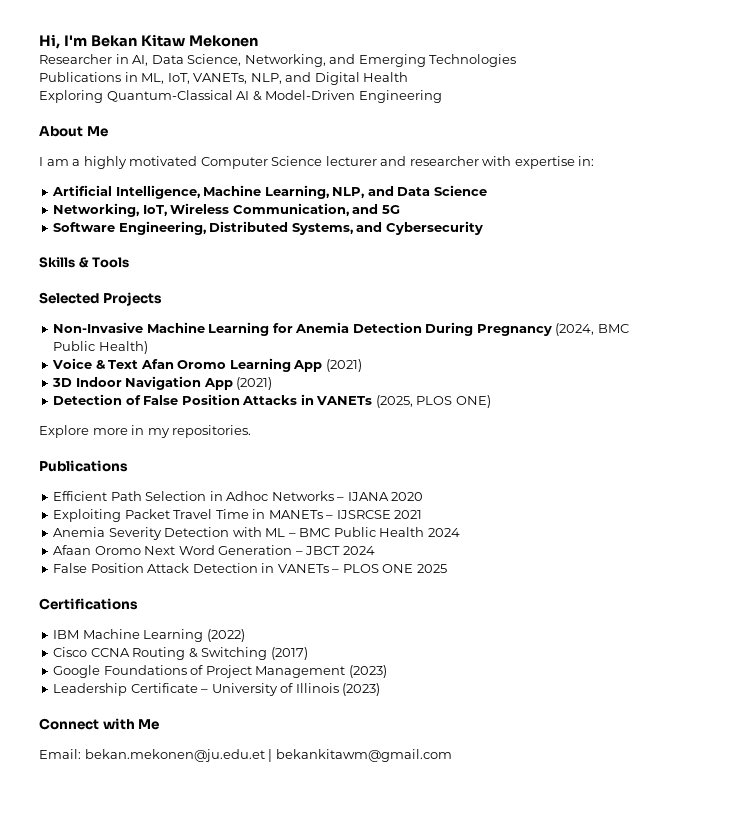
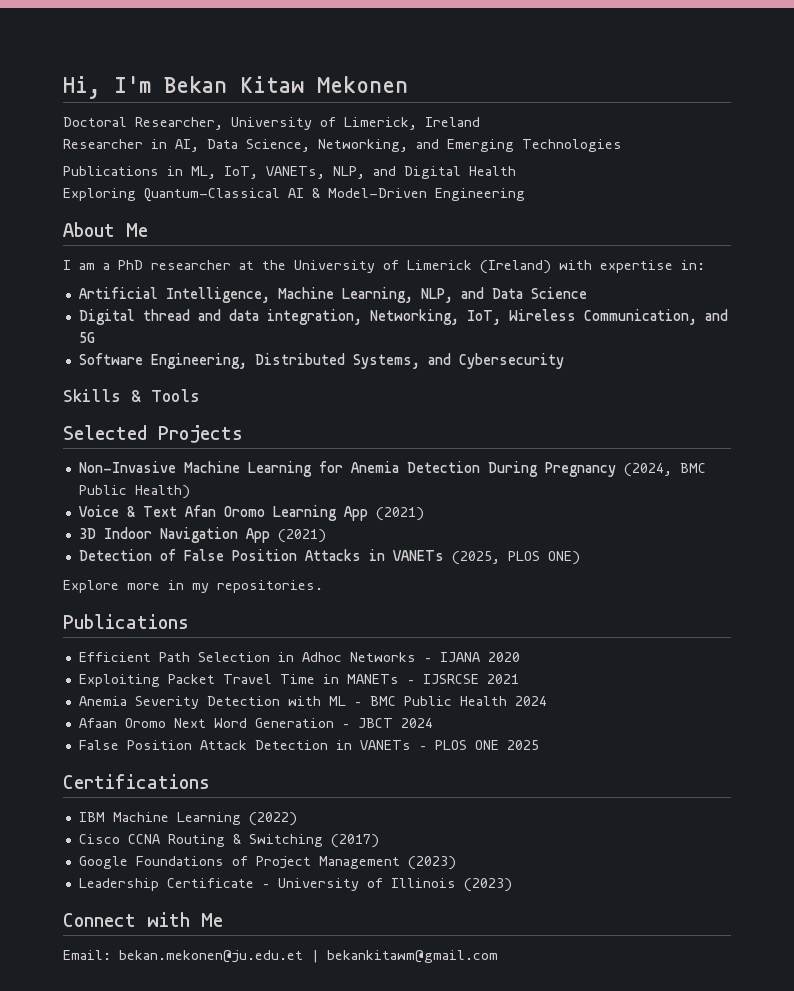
+ Doctoral Researcher, University of Limerick, Ireland
- I am a highly motivated Computer Science lecturer and researcher with expertise in:
+ I am a PhD researcher at the University of Limerick (Ireland) with expertise in:
- Networking, IoT, Wireless Communication, and 5G
+ Digital thread and data integration, Networking, IoT, Wireless Communication, and 5G

